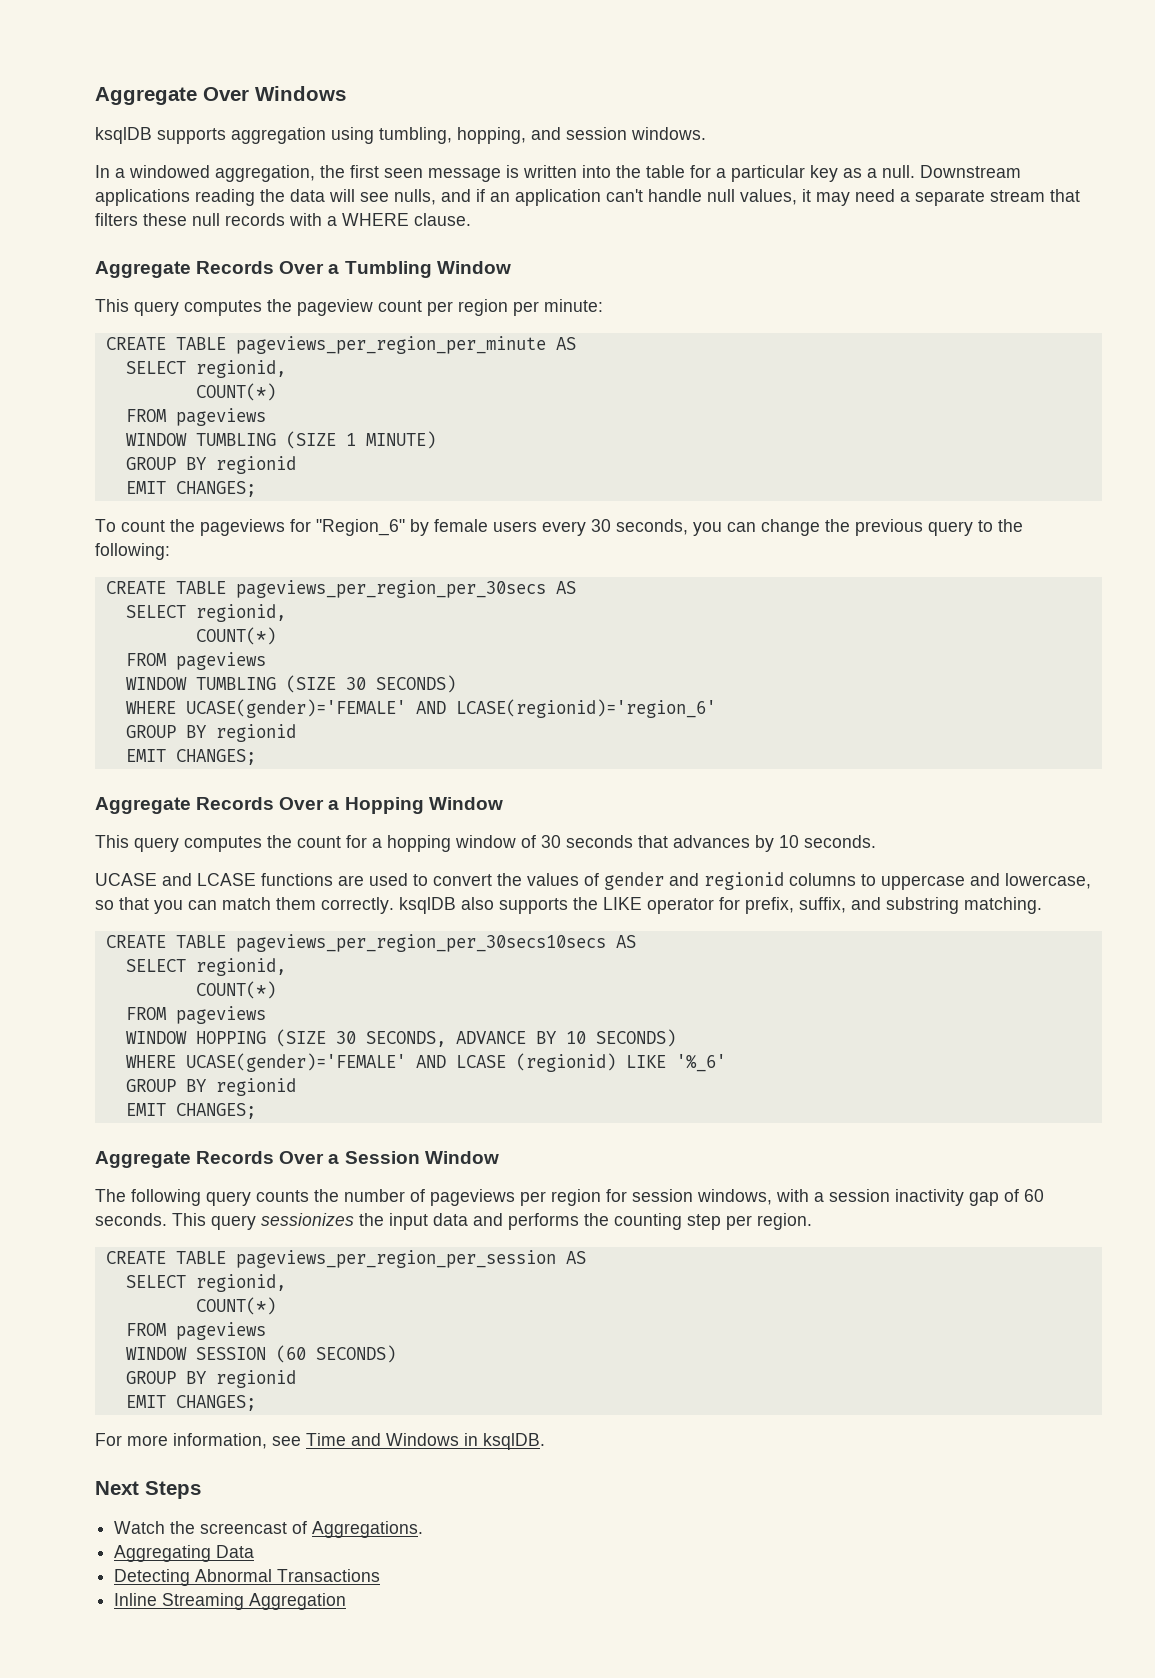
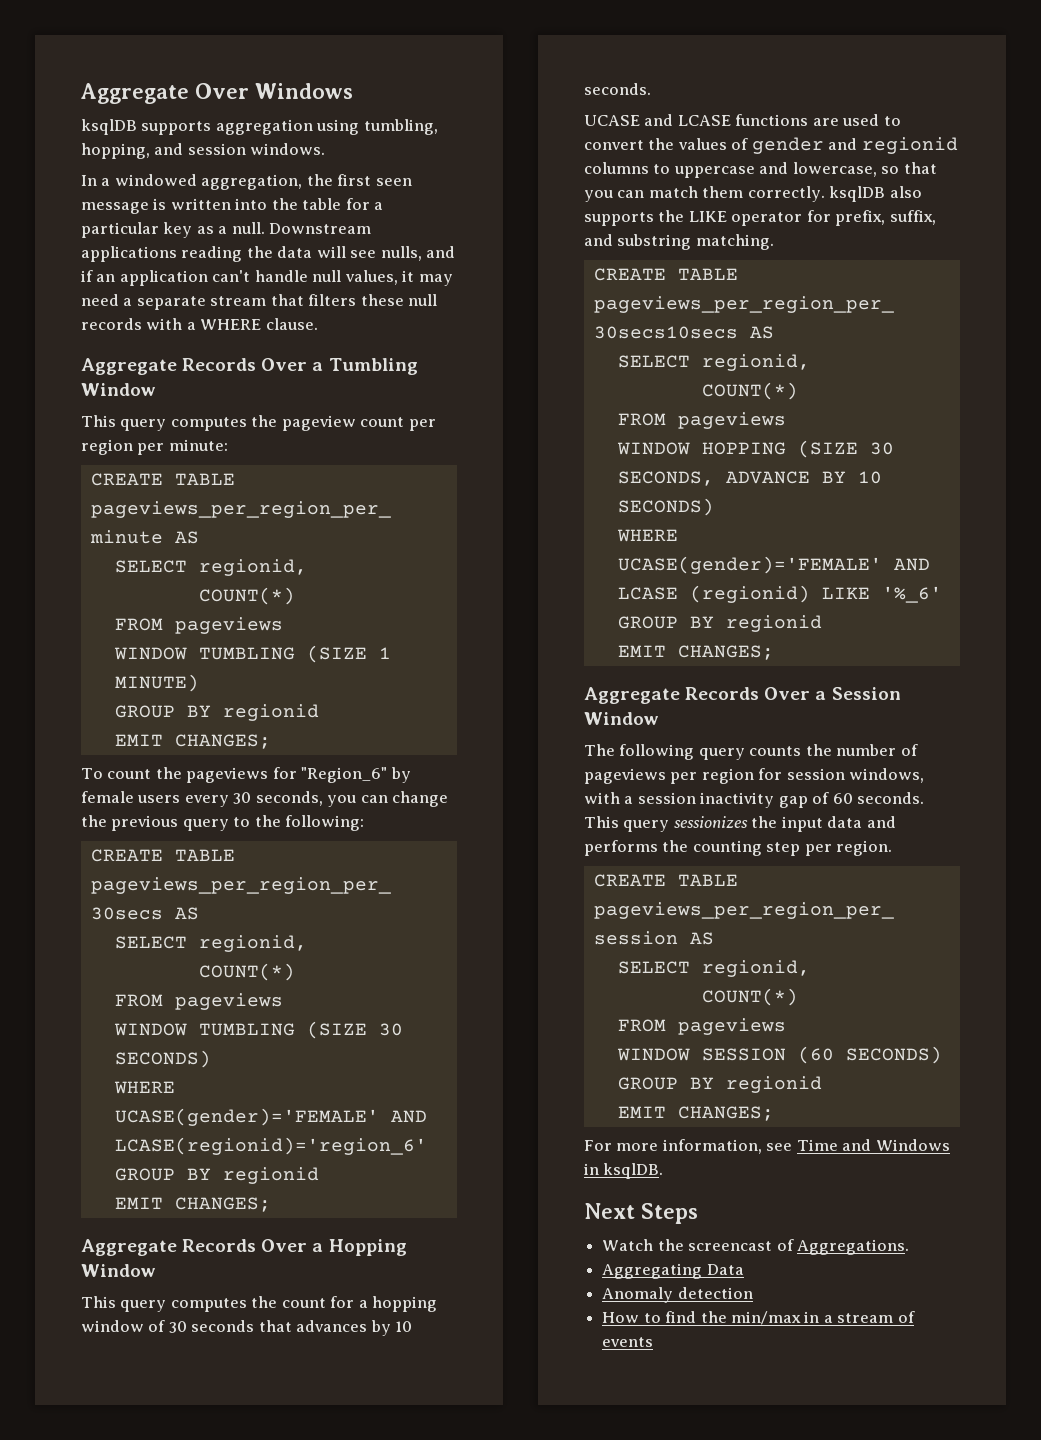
- Detecting Abnormal Transactions
- Inline Streaming Aggregation
+ Anomaly detection
+ How to find the min/max in a stream of events

